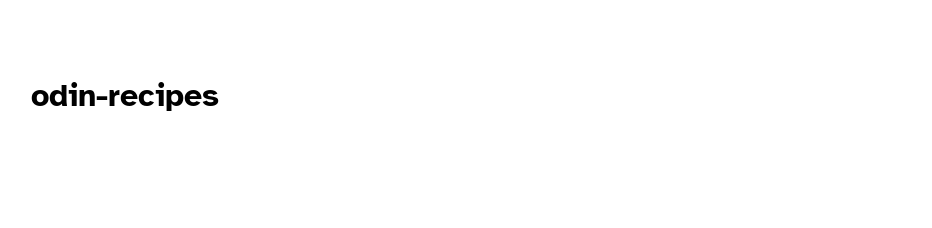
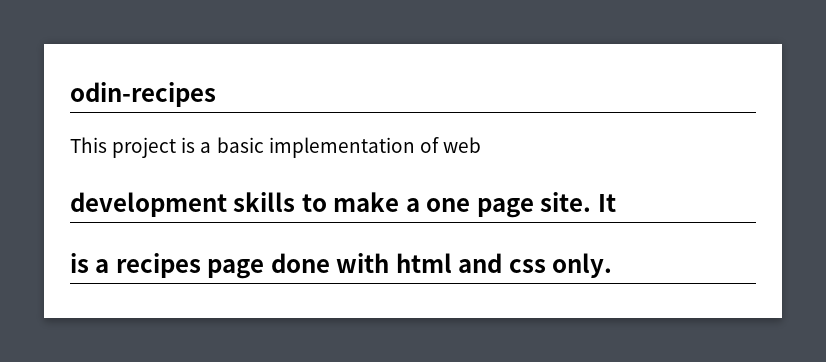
+ This project is a basic implementation of web
+ development skills to make a one page site. It
+ is a recipes page done with html and css only.

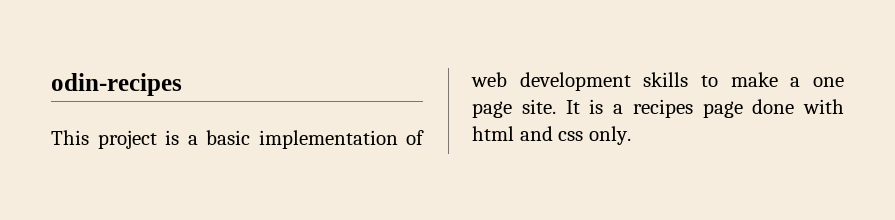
- This project is a basic implementation of web
- development skills to make a one page site.
+ This project is a basic implementation of web development skills to make a one page site.
- It
- is a recipes page done with html and css only.
+ It is a recipes page done with html and css only.

